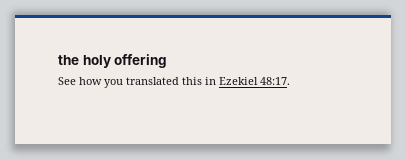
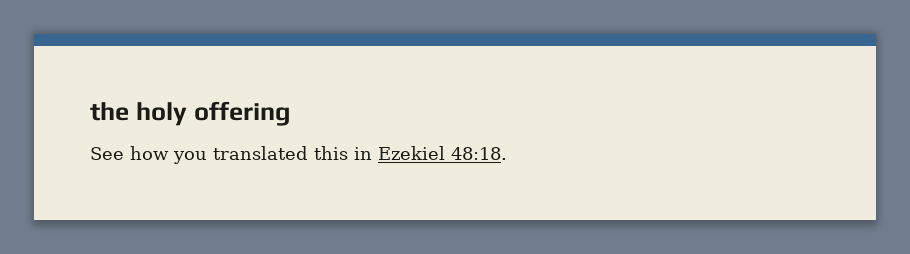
- See how you translated this in Ezekiel 48:17.
+ See how you translated this in Ezekiel 48:18.

